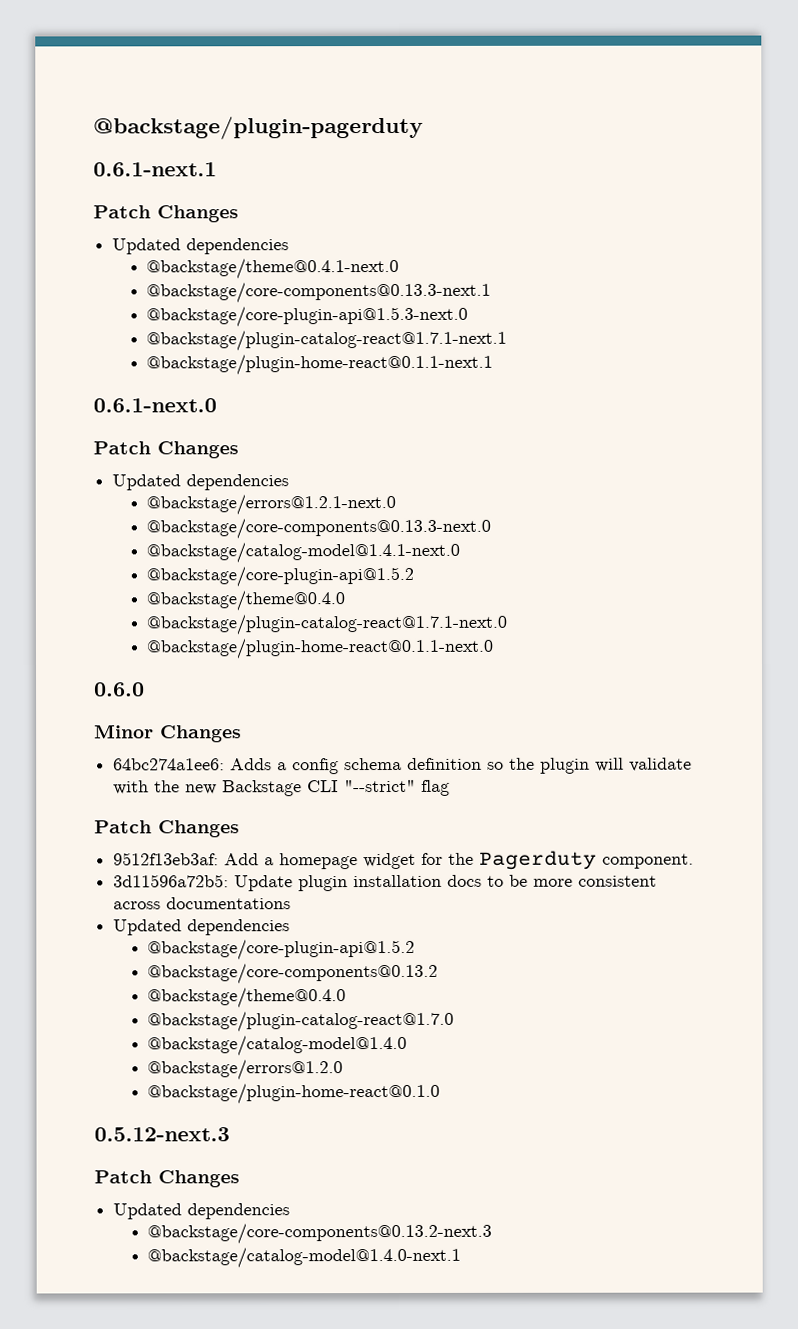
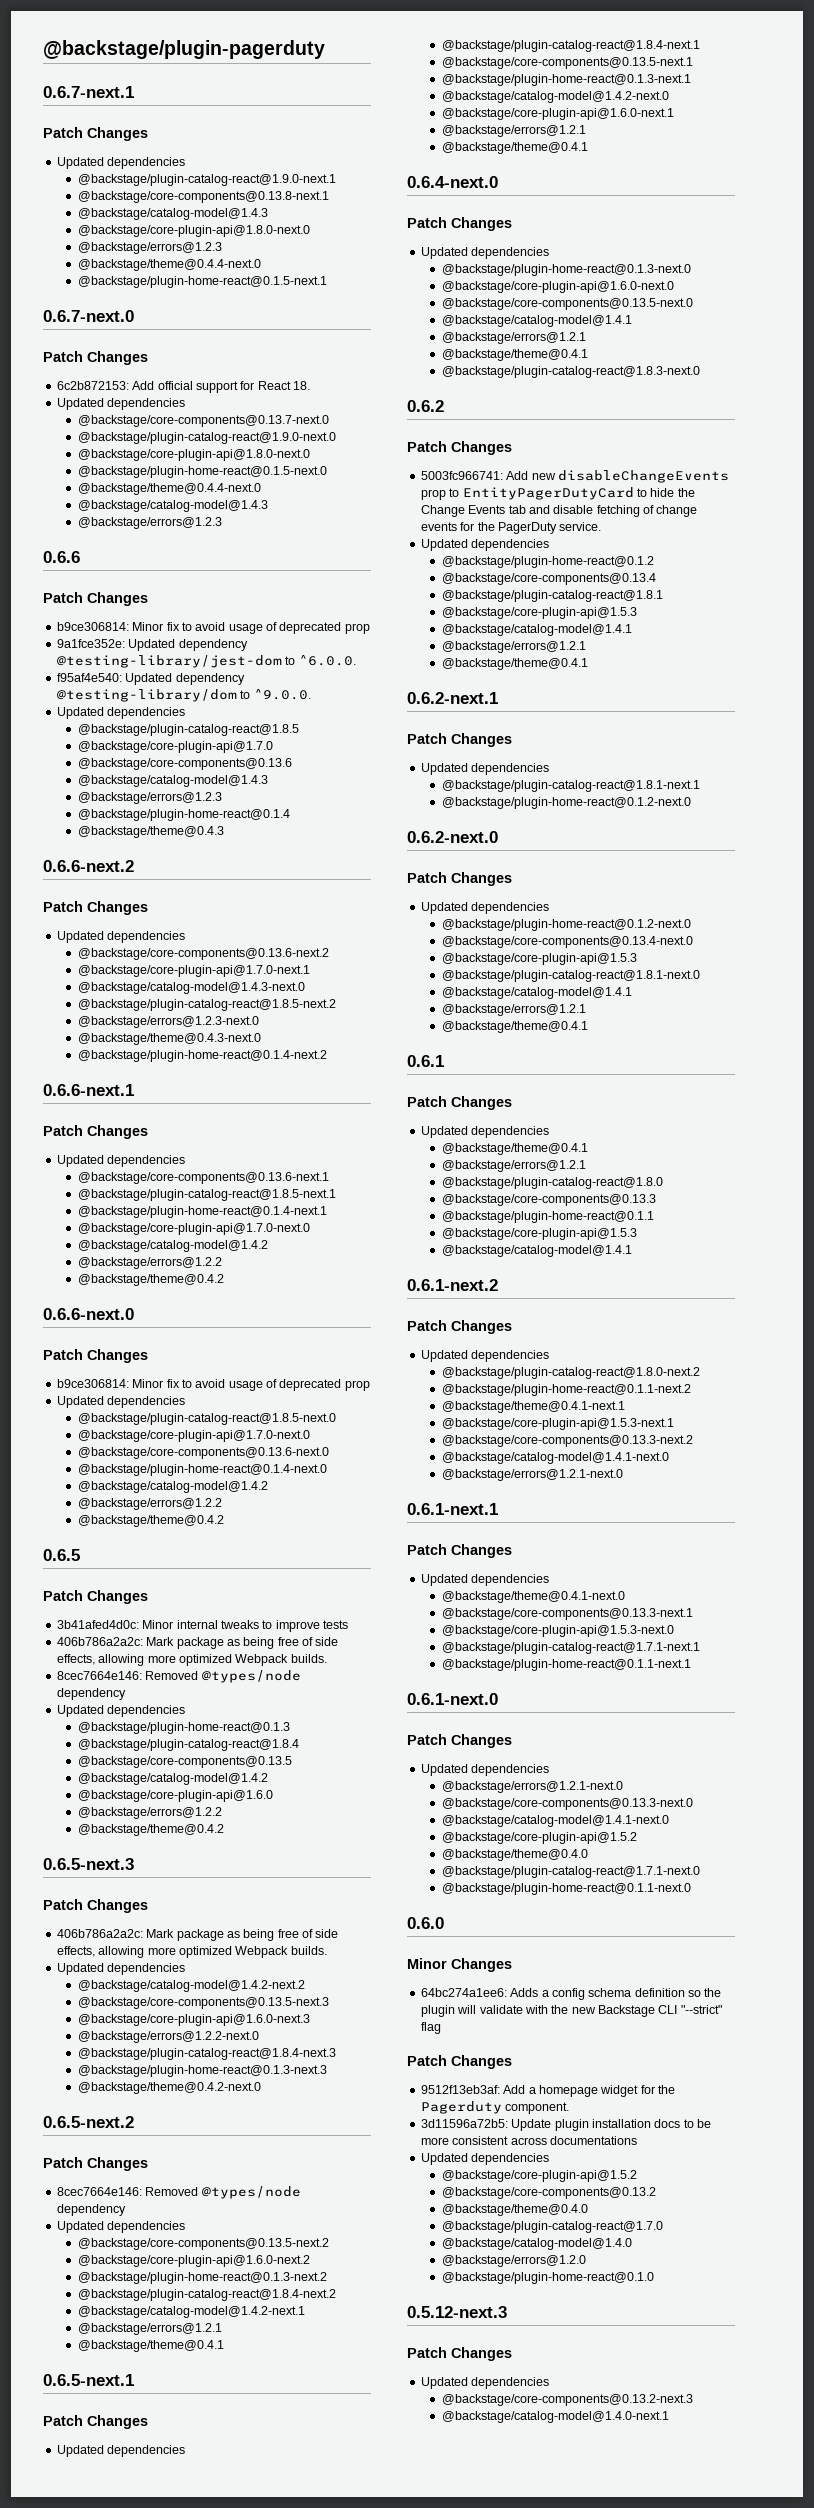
+ 0.6.7-next.1
+ Patch Changes
+ Updated dependencies
+ @backstage/plugin-catalog-react@1.9.0-next.1
+ @backstage/core-components@0.13.8-next.1
+ @backstage/catalog-model@1.4.3
+ @backstage/core-plugin-api@1.8.0-next.0
+ @backstage/errors@1.2.3
+ @backstage/theme@0.4.4-next.0
+ @backstage/plugin-home-react@0.1.5-next.1
+ 0.6.7-next.0
+ Patch Changes
+ 6c2b872153: Add official support for React 18.
+ Updated dependencies
+ @backstage/core-components@0.13.7-next.0
+ @backstage/plugin-catalog-react@1.9.0-next.0
+ @backstage/core-plugin-api@1.8.0-next.0
+ @backstage/plugin-home-react@0.1.5-next.0
+ @backstage/theme@0.4.4-next.0
+ @backstage/catalog-model@1.4.3
+ @backstage/errors@1.2.3
+ 0.6.6
+ Patch Changes
+ b9ce306814: Minor fix to avoid usage of deprecated prop
+ 9a1fce352e: Updated dependency @testing-library/jest-dom to ^6.0.0.
+ f95af4e540: Updated dependency @testing-library/dom to ^9.0.0.
+ Updated dependencies
+ @backstage/plugin-catalog-react@1.8.5
+ @backstage/core-plugin-api@1.7.0
+ @backstage/core-components@0.13.6
+ @backstage/catalog-model@1.4.3
+ @backstage/errors@1.2.3
+ @backstage/plugin-home-react@0.1.4
+ @backstage/theme@0.4.3
+ 0.6.6-next.2
+ Patch Changes
+ Updated dependencies
+ @backstage/core-components@0.13.6-next.2
+ @backstage/core-plugin-api@1.7.0-next.1
+ @backstage/catalog-model@1.4.3-next.0
+ @backstage/plugin-catalog-react@1.8.5-next.2
+ @backstage/errors@1.2.3-next.0
+ @backstage/theme@0.4.3-next.0
+ @backstage/plugin-home-react@0.1.4-next.2
+ 0.6.6-next.1
+ Patch Changes
+ Updated dependencies
+ @backstage/core-components@0.13.6-next.1
+ @backstage/plugin-catalog-react@1.8.5-next.1
+ @backstage/plugin-home-react@0.1.4-next.1
+ @backstage/core-plugin-api@1.7.0-next.0
+ @backstage/catalog-model@1.4.2
+ @backstage/errors@1.2.2
+ @backstage/theme@0.4.2
+ 0.6.6-next.0
+ Patch Changes
+ b9ce306814: Minor fix to avoid usage of deprecated prop
+ Updated dependencies
+ @backstage/plugin-catalog-react@1.8.5-next.0
+ @backstage/core-plugin-api@1.7.0-next.0
+ @backstage/core-components@0.13.6-next.0
+ @backstage/plugin-home-react@0.1.4-next.0
+ @backstage/catalog-model@1.4.2
+ @backstage/errors@1.2.2
+ @backstage/theme@0.4.2
+ 0.6.5
+ Patch Changes
+ 3b41afed4d0c: Minor internal tweaks to improve tests
+ 406b786a2a2c: Mark package as being free of side effects, allowing more optimized Webpack builds.
+ 8cec7664e146: Removed @types/node dependency
+ Updated dependencies
+ @backstage/plugin-home-react@0.1.3
+ @backstage/plugin-catalog-react@1.8.4
+ @backstage/core-components@0.13.5
+ @backstage/catalog-model@1.4.2
+ @backstage/core-plugin-api@1.6.0
+ @backstage/errors@1.2.2
+ @backstage/theme@0.4.2
+ 0.6.5-next.3
+ Patch Changes
+ 406b786a2a2c: Mark package as being free of side effects, allowing more optimized Webpack builds.
+ Updated dependencies
+ @backstage/catalog-model@1.4.2-next.2
+ @backstage/core-components@0.13.5-next.3
+ @backstage/core-plugin-api@1.6.0-next.3
+ @backstage/errors@1.2.2-next.0
+ @backstage/plugin-catalog-react@1.8.4-next.3
+ @backstage/plugin-home-react@0.1.3-next.3
+ @backstage/theme@0.4.2-next.0
+ 0.6.5-next.2
+ Patch Changes
+ 8cec7664e146: Removed @types/node dependency
+ Updated dependencies
+ @backstage/core-components@0.13.5-next.2
+ @backstage/core-plugin-api@1.6.0-next.2
+ @backstage/plugin-home-react@0.1.3-next.2
+ @backstage/plugin-catalog-react@1.8.4-next.2
+ @backstage/catalog-model@1.4.2-next.1
+ @backstage/errors@1.2.1
+ @backstage/theme@0.4.1
+ 0.6.5-next.1
+ Patch Changes
+ Updated dependencies
+ @backstage/plugin-catalog-react@1.8.4-next.1
+ @backstage/core-components@0.13.5-next.1
+ @backstage/plugin-home-react@0.1.3-next.1
+ @backstage/catalog-model@1.4.2-next.0
+ @backstage/core-plugin-api@1.6.0-next.1
+ @backstage/errors@1.2.1
+ @backstage/theme@0.4.1
+ 0.6.4-next.0
+ Patch Changes
+ Updated dependencies
+ @backstage/plugin-home-react@0.1.3-next.0
+ @backstage/core-plugin-api@1.6.0-next.0
+ @backstage/core-components@0.13.5-next.0
+ @backstage/catalog-model@1.4.1
+ @backstage/errors@1.2.1
+ @backstage/theme@0.4.1
+ @backstage/plugin-catalog-react@1.8.3-next.0
+ 0.6.2
+ Patch Changes
+ 5003fc966741: Add new disableChangeEvents prop to EntityPagerDutyCard to hide the Change Events tab and disable fetching of change events for the PagerDuty service.
+ Updated dependencies
+ @backstage/plugin-home-react@0.1.2
+ @backstage/core-components@0.13.4
+ @backstage/plugin-catalog-react@1.8.1
+ @backstage/core-plugin-api@1.5.3
+ @backstage/catalog-model@1.4.1
+ @backstage/errors@1.2.1
+ @backstage/theme@0.4.1
+ 0.6.2-next.1
+ Patch Changes
+ Updated dependencies
+ @backstage/plugin-catalog-react@1.8.1-next.1
+ @backstage/plugin-home-react@0.1.2-next.0
+ 0.6.2-next.0
+ Patch Changes
+ Updated dependencies
+ @backstage/plugin-home-react@0.1.2-next.0
+ @backstage/core-components@0.13.4-next.0
+ @backstage/core-plugin-api@1.5.3
+ @backstage/plugin-catalog-react@1.8.1-next.0
+ @backstage/catalog-model@1.4.1
+ @backstage/errors@1.2.1
+ @backstage/theme@0.4.1
+ 0.6.1
+ Patch Changes
+ Updated dependencies
+ @backstage/theme@0.4.1
+ @backstage/errors@1.2.1
+ @backstage/plugin-catalog-react@1.8.0
+ @backstage/core-components@0.13.3
+ @backstage/plugin-home-react@0.1.1
+ @backstage/core-plugin-api@1.5.3
+ @backstage/catalog-model@1.4.1
+ 0.6.1-next.2
+ Patch Changes
+ Updated dependencies
+ @backstage/plugin-catalog-react@1.8.0-next.2
+ @backstage/plugin-home-react@0.1.1-next.2
+ @backstage/theme@0.4.1-next.1
+ @backstage/core-plugin-api@1.5.3-next.1
+ @backstage/core-components@0.13.3-next.2
+ @backstage/catalog-model@1.4.1-next.0
+ @backstage/errors@1.2.1-next.0

